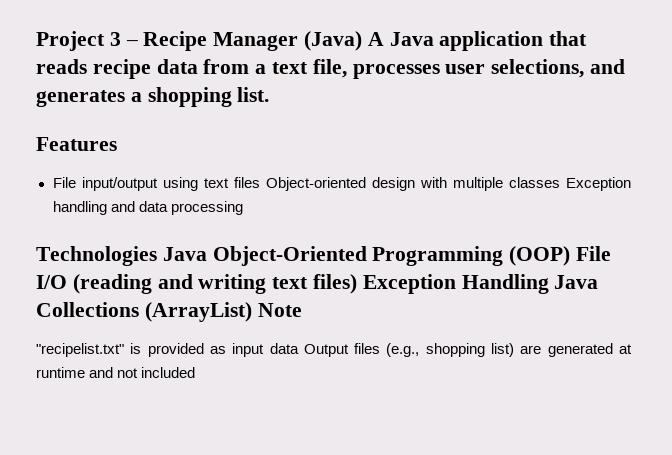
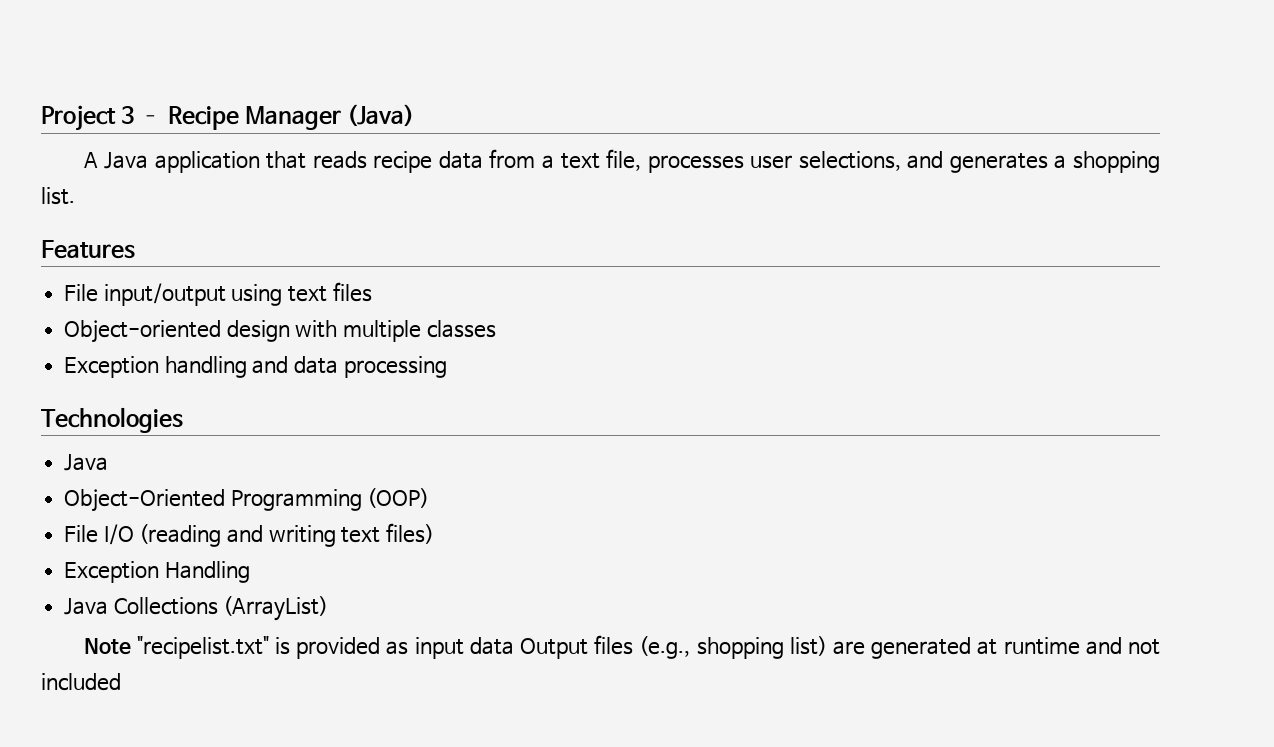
- Project 3 – Recipe Manager (Java) A Java application that reads recipe data from a text file, processes user selections, and generates a shopping list.
+ Project 3 – Recipe Manager (Java)
+ A Java application that reads recipe data from a text file, processes user selections, and generates a shopping list.
- File input/output using text files Object-oriented design with multiple classes Exception handling and data processing
+ File input/output using text files
+ Object-oriented design with multiple classes
+ Exception handling and data processing
- Technologies Java Object-Oriented Programming (OOP) File I/O (reading and writing text files) Exception Handling Java Collections (ArrayList) Note
- "recipelist.txt" is provided as input data Output files (e.g., shopping list) are generated at runtime and not included
+ Technologies
+ Java
+ Object-Oriented Programming (OOP)
+ File I/O (reading and writing text files)
+ Exception Handling
+ Java Collections (ArrayList)
+ Note "recipelist.txt" is provided as input data Output files (e.g., shopping list) are generated at runtime and not included

